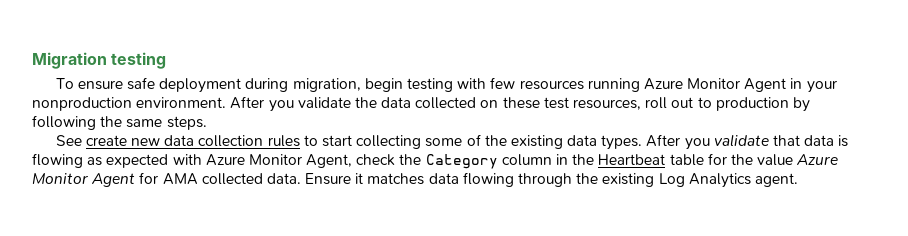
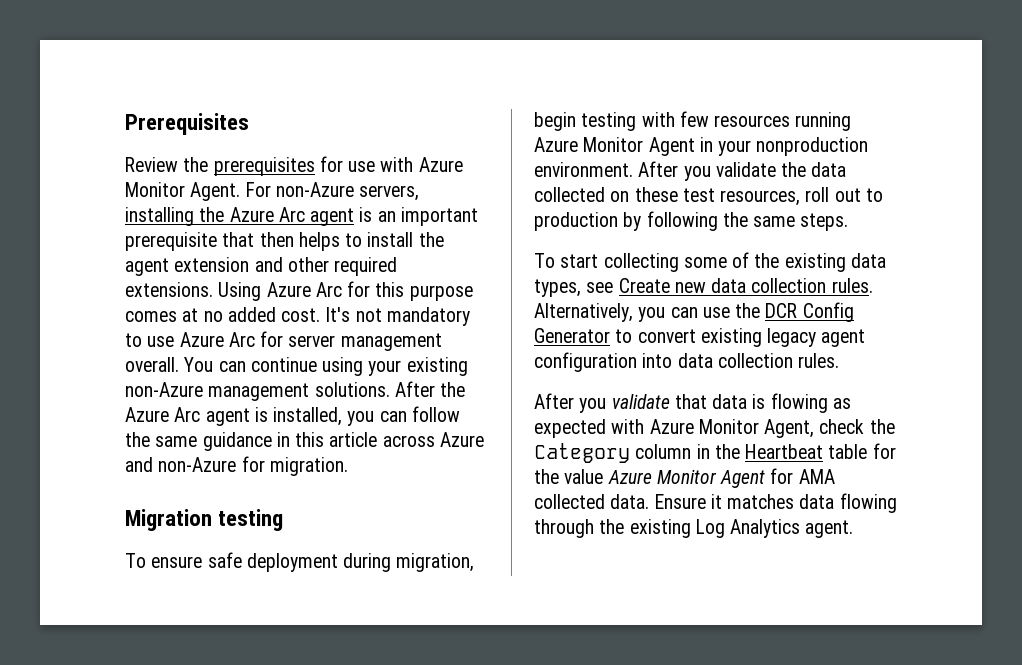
+ Prerequisites
+ Review the prerequisites for use with Azure Monitor Agent. For non-Azure servers, installing the Azure Arc agent is an important prerequisite that then helps to install the agent extension and other required extensions. Using Azure Arc for this purpose comes at no added cost. It's not mandatory to use Azure Arc for server management overall. You can continue using your existing non-Azure management solutions. After the Azure Arc agent is installed, you can follow the same guidance in this article across Azure and non-Azure for migration.
- See create new data collection rules to start collecting some of the existing data types. After you validate that data is flowing as expected with Azure Monitor Agent, check the Category column in the Heartbeat table for the value Azure Monitor Agent for AMA collected data.
+ To start collecting some of the existing data types, see Create new data collection rules. Alternatively, you can use the DCR Config Generator to convert existing legacy agent configuration into data collection rules.
+ After you validate that data is flowing as expected with Azure Monitor Agent, check the Category column in the Heartbeat table for the value Azure Monitor Agent for AMA collected data.

